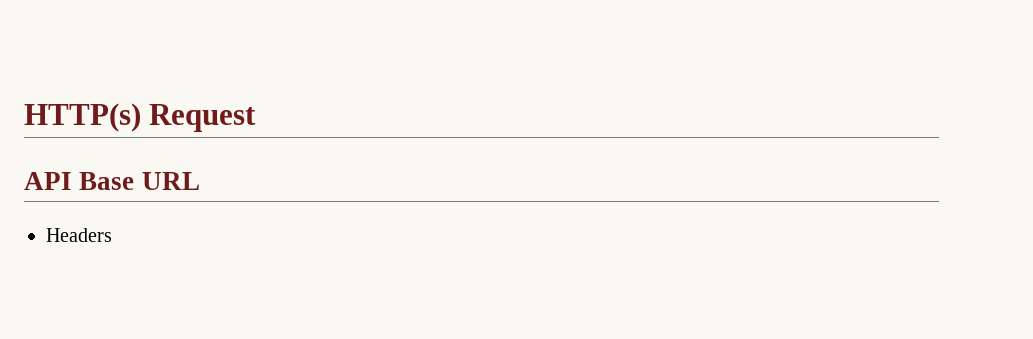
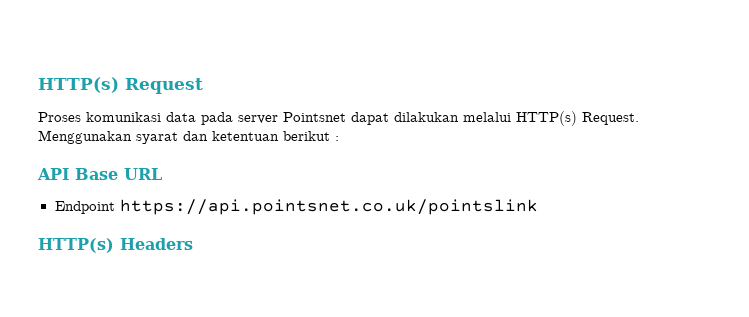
+ Proses komunikasi data pada server Pointsnet dapat dilakukan melalui HTTP(s) Request. Menggunakan syarat dan ketentuan berikut :
- Headers
+ Endpoint https://api.pointsnet.co.uk/pointslink
+ HTTP(s) Headers

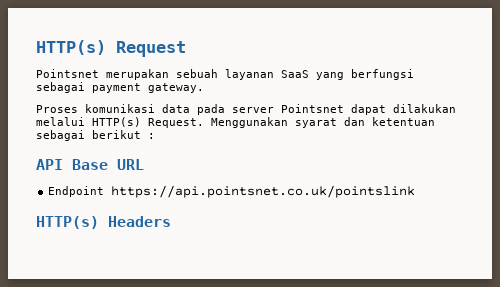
+ Pointsnet merupakan sebuah layanan SaaS yang berfungsi sebagai payment gateway.
- Menggunakan syarat dan ketentuan berikut :
+ Menggunakan syarat dan ketentuan sebagai berikut :

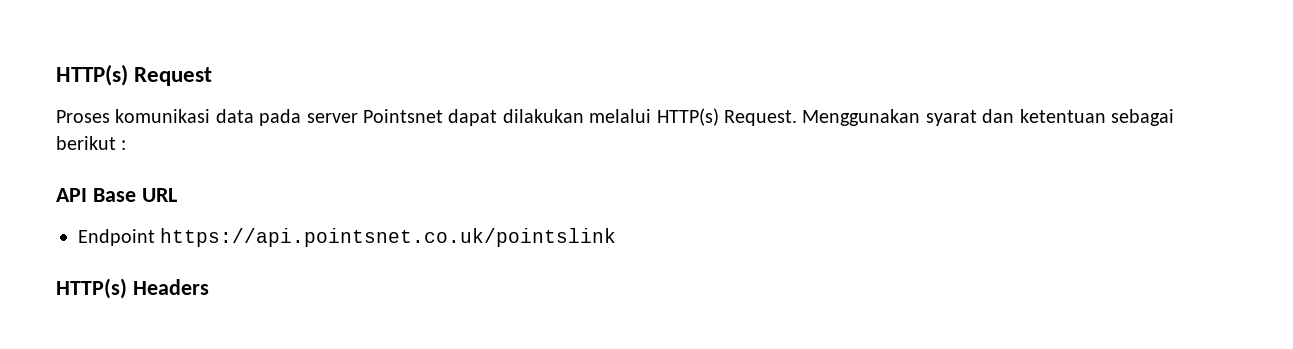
- Pointsnet merupakan sebuah layanan SaaS yang berfungsi sebagai payment gateway.

